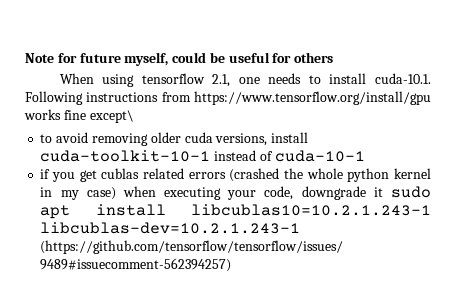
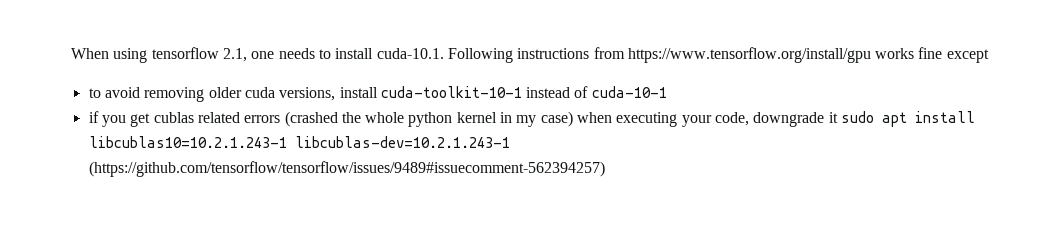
- Note for future myself, could be useful for others
- When using tensorflow 2.1, one needs to install cuda-10.1. Following instructions from https://www.tensorflow.org/install/gpu works fine except\
+ When using tensorflow 2.1, one needs to install cuda-10.1. Following instructions from https://www.tensorflow.org/install/gpu works fine except

